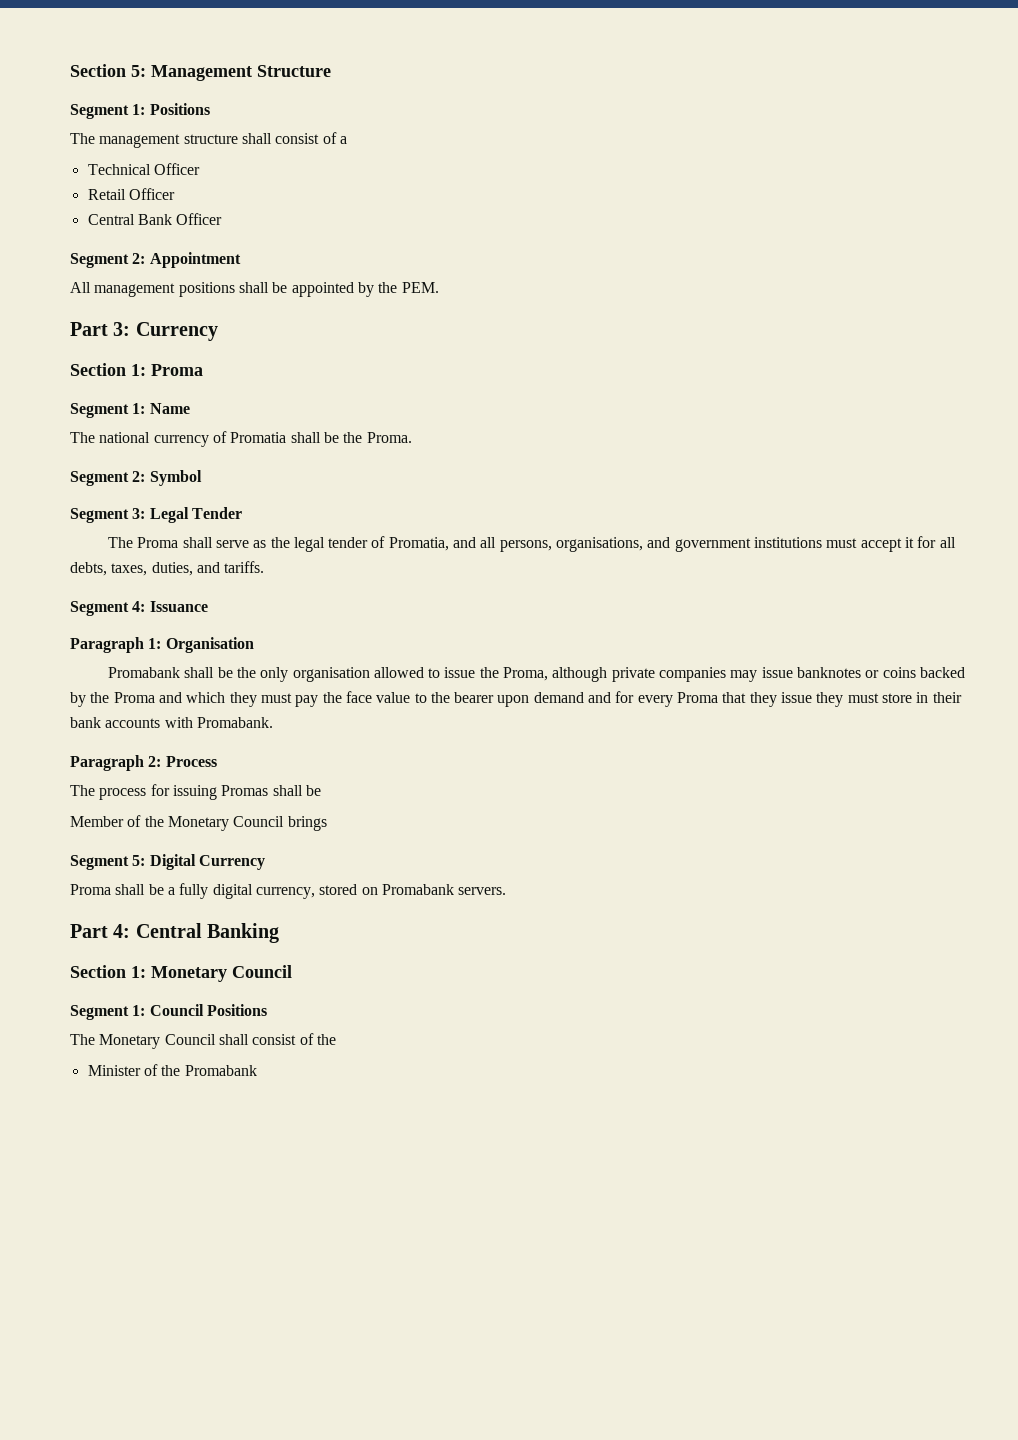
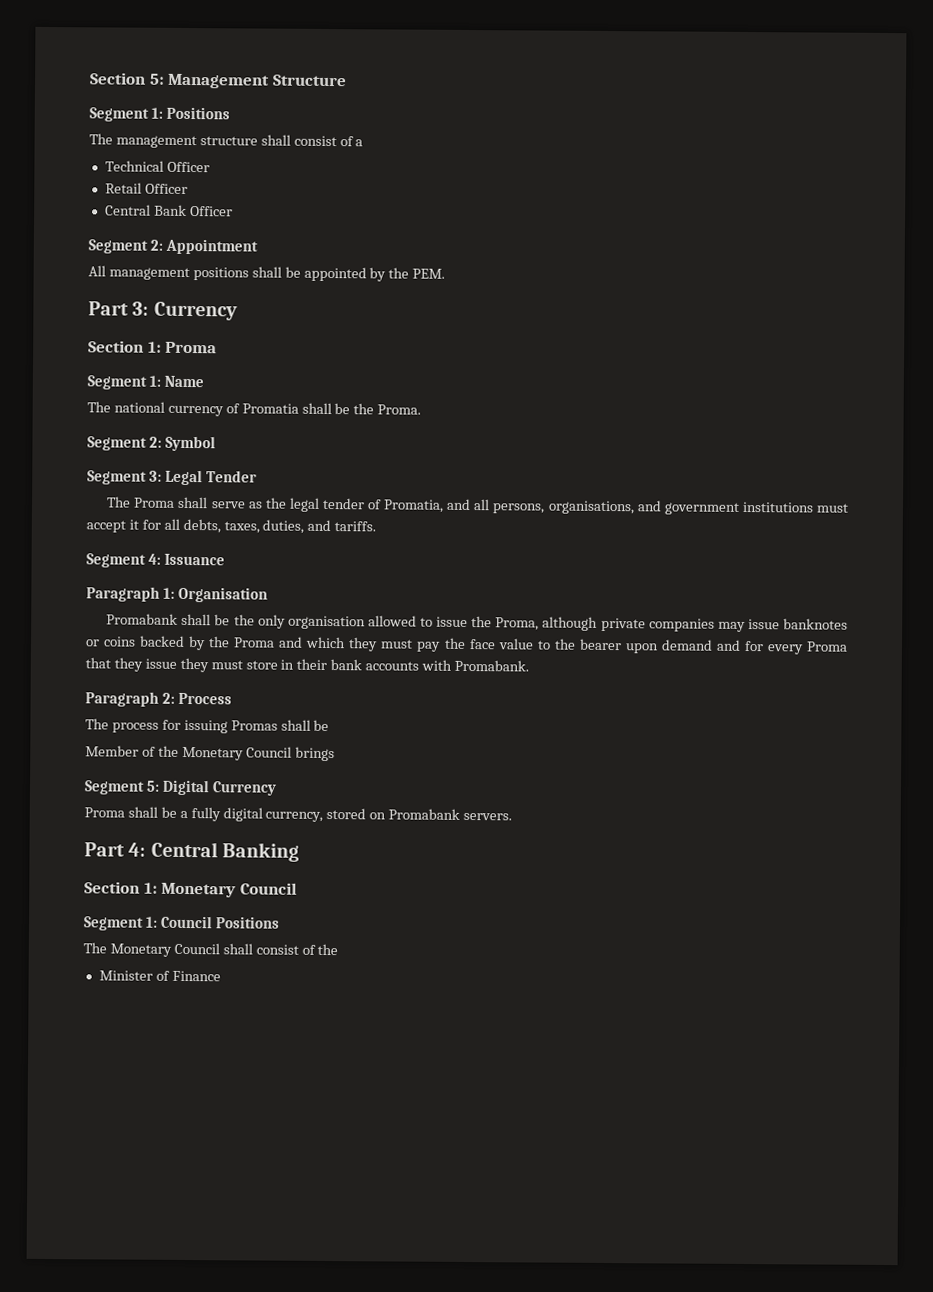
- Minister of the Promabank
+ Minister of Finance

